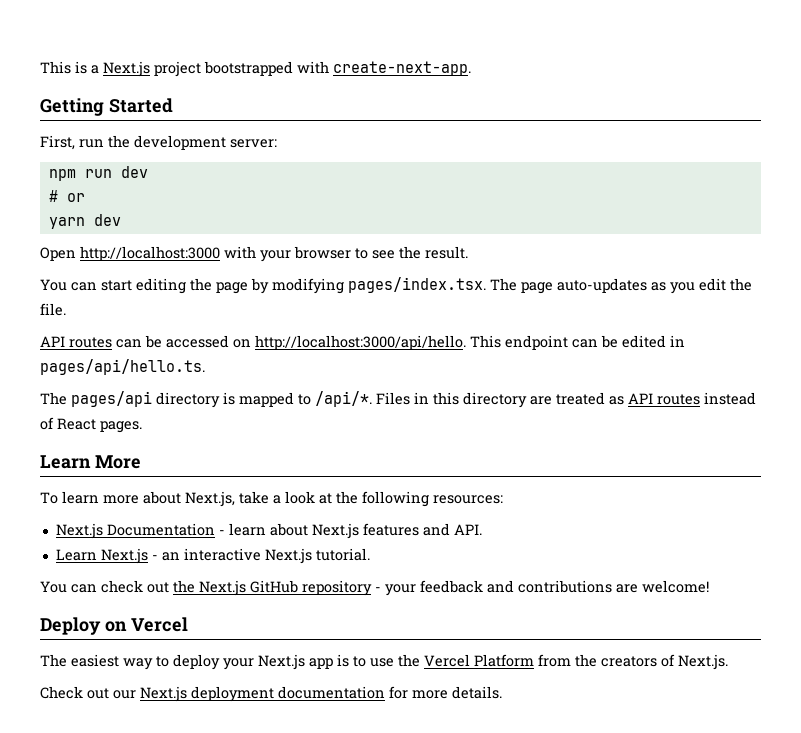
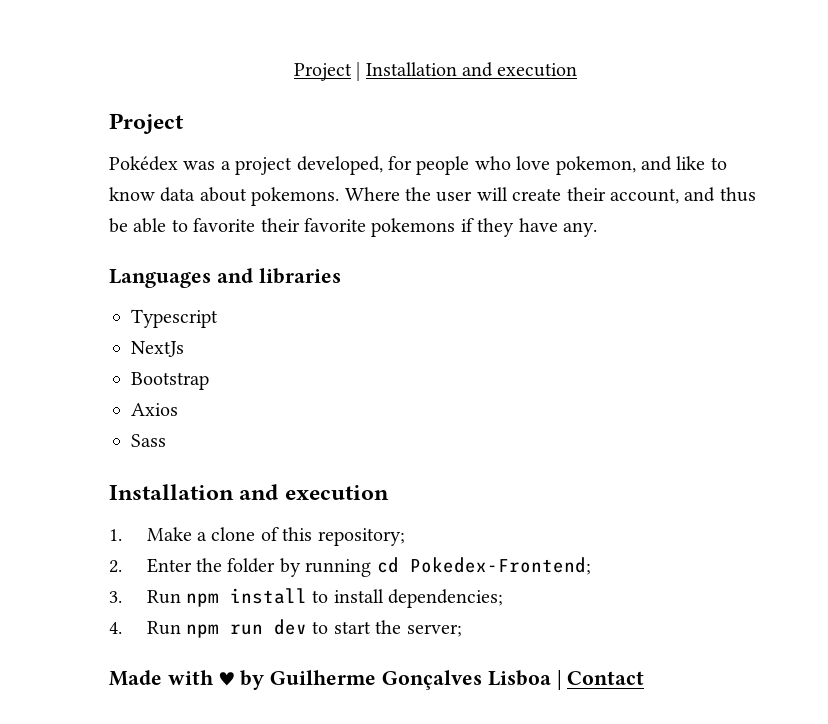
- This is a Next.js project bootstrapped with create-next-app.
- Getting Started
- First, run the development server:
- npm run dev
- # or
- yarn dev
- Open http://localhost:3000 with your browser to see the result.
- You can start editing the page by modifying pages/index.tsx. The page auto-updates as you edit the file.
- API routes can be accessed on http://localhost:3000/api/hello. This endpoint can be edited in pages/api/hello.ts.
- The pages/api directory is mapped to /api/*. Files in this directory are treated as API routes instead of React pages.
- Learn More
- To learn more about Next.js, take a look at the following resources:
- Next.js Documentation - learn about Next.js features and API.
- Learn Next.js - an interactive Next.js tutorial.
- You can check out the Next.js GitHub repository - your feedback and contributions are welcome!
- Deploy on Vercel
- The easiest way to deploy your Next.js app is to use the Vercel Platform from the creators of Next.js.
- Check out our Next.js deployment documentation for more details.
+ Project | Installation and execution
+ Project
+ Pokédex was a project developed, for people who love pokemon, and like to know data about pokemons. Where the user will create their account, and thus be able to favorite their favorite pokemons if they have any.
+ Languages and libraries
+ Typescript
+ NextJs
+ Bootstrap
+ Axios
+ Sass
+ Installation and execution
+ 1. Make a clone of this repository;
+ 2. Enter the folder by running cd Pokedex-Frontend;
+ 3. Run npm install to install dependencies;
+ 4. Run npm run dev to start the server;
+ Made with ♥ by Guilherme Gonçalves Lisboa | Contact

